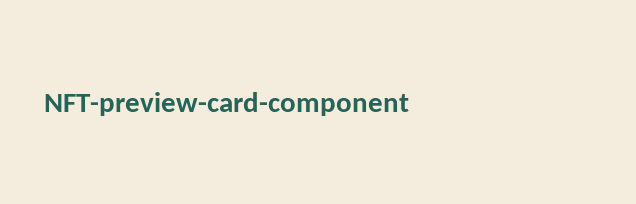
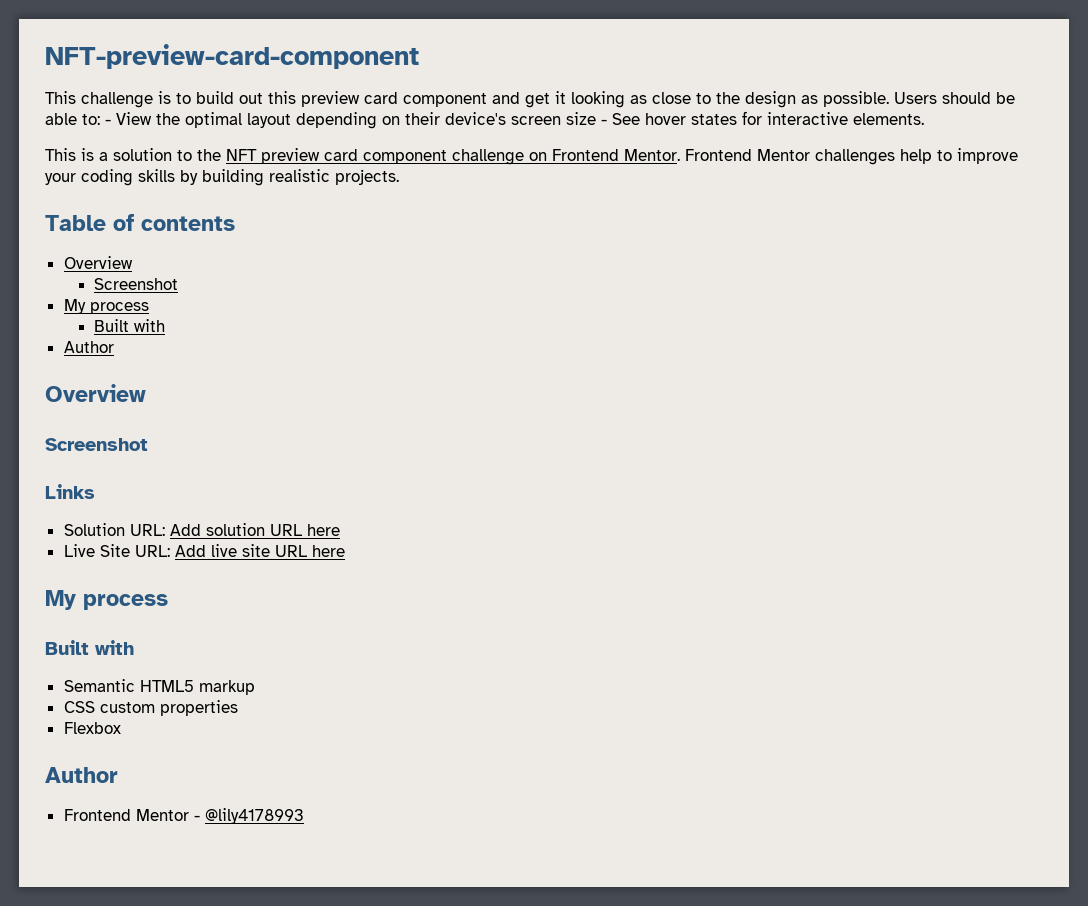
+ This challenge is to build out this preview card component and get it looking as close to the design as possible. Users should be able to: - View the optimal layout depending on their device's screen size - See hover states for interactive elements.
+ This is a solution to the NFT preview card component challenge on Frontend Mentor. Frontend Mentor challenges help to improve your coding skills by building realistic projects.
+ Table of contents
+ Overview
+ Screenshot
+ My process
+ Built with
+ Author
+ Overview
+ Screenshot
+ Links
+ Solution URL: Add solution URL here
+ Live Site URL: Add live site URL here
+ My process
+ Built with
+ Semantic HTML5 markup
+ CSS custom properties
+ Flexbox
+ Author
+ Frontend Mentor - @lily4178993

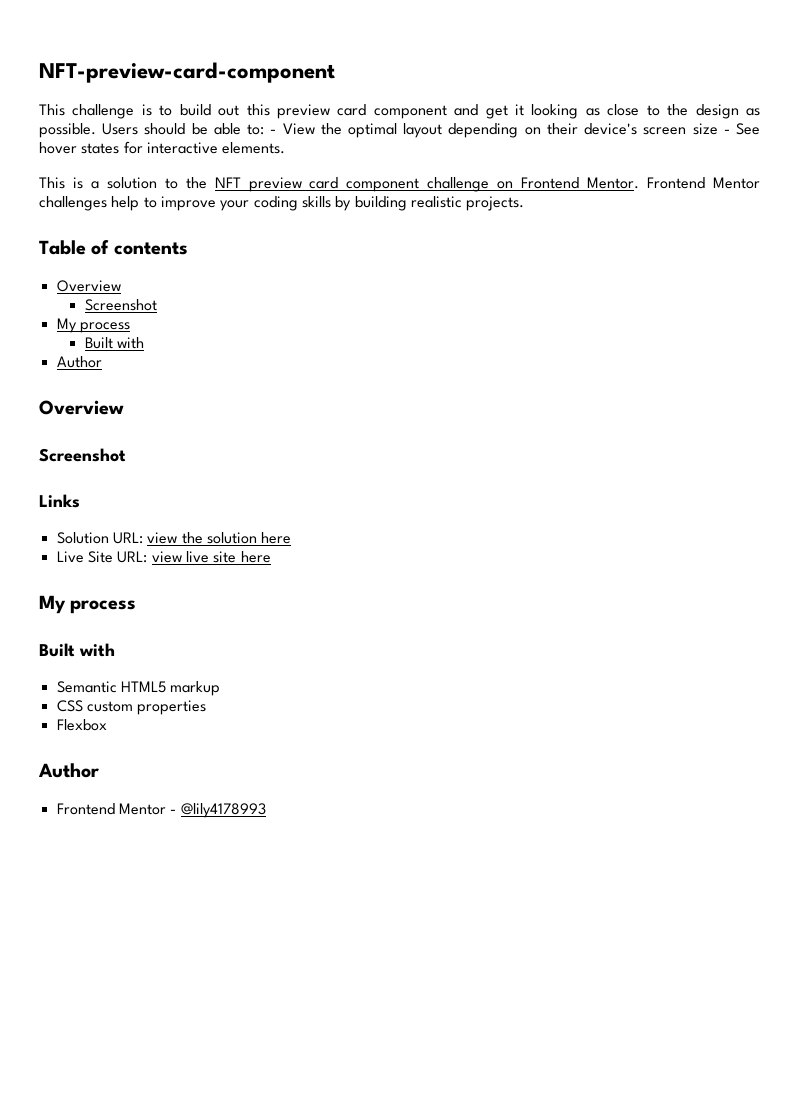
- Solution URL: Add solution URL here
+ Solution URL: view the solution here
- Live Site URL: Add live site URL here
+ Live Site URL: view live site here

